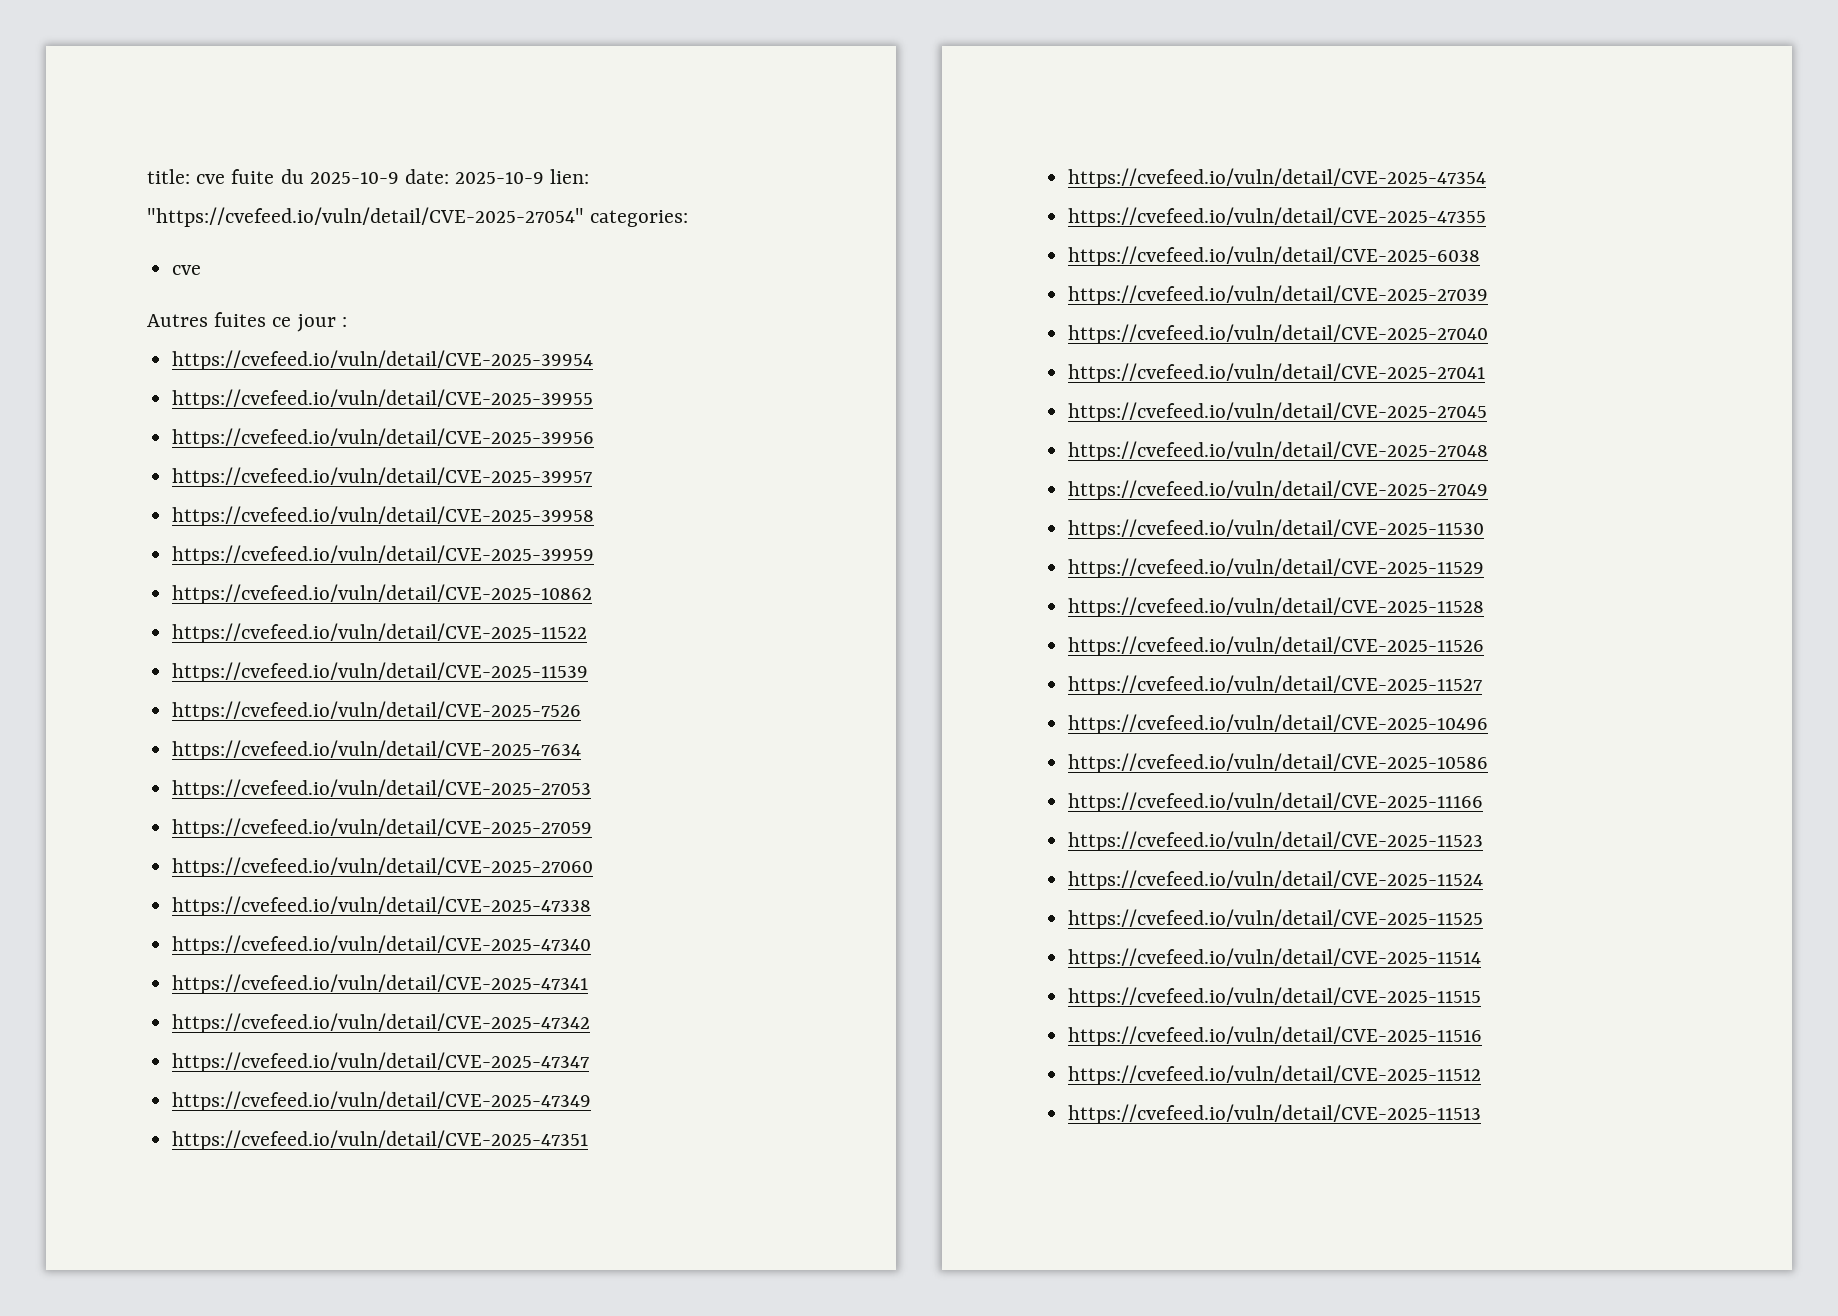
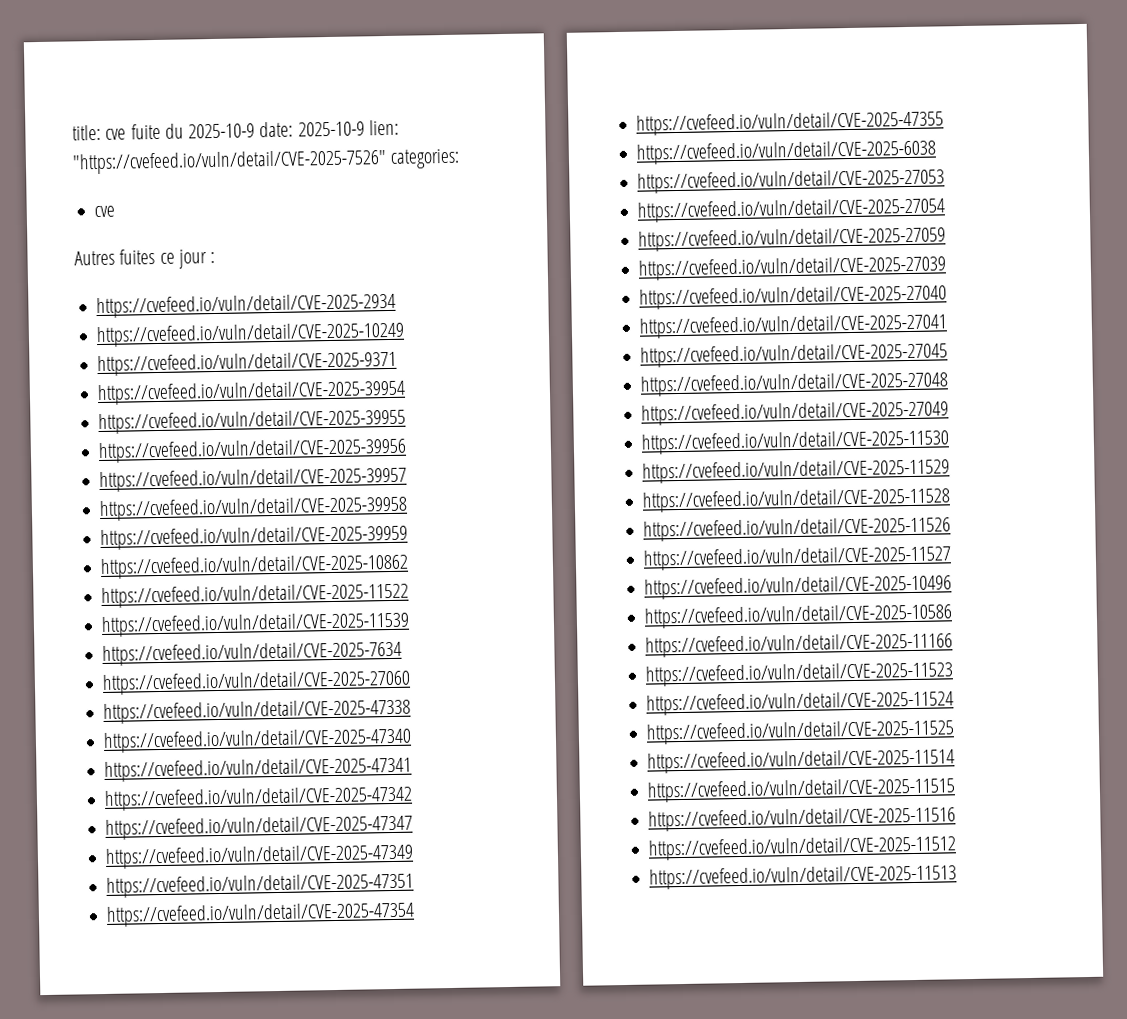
- title: cve fuite du 2025-10-9 date: 2025-10-9 lien: "https://cvefeed.io/vuln/detail/CVE-2025-27054" categories:
+ title: cve fuite du 2025-10-9 date: 2025-10-9 lien: "https://cvefeed.io/vuln/detail/CVE-2025-7526" categories:
+ https://cvefeed.io/vuln/detail/CVE-2025-2934
+ https://cvefeed.io/vuln/detail/CVE-2025-10249
+ https://cvefeed.io/vuln/detail/CVE-2025-9371
- https://cvefeed.io/vuln/detail/CVE-2025-7526
- https://cvefeed.io/vuln/detail/CVE-2025-27053
- https://cvefeed.io/vuln/detail/CVE-2025-27059
+ https://cvefeed.io/vuln/detail/CVE-2025-27053
+ https://cvefeed.io/vuln/detail/CVE-2025-27054
+ https://cvefeed.io/vuln/detail/CVE-2025-27059

